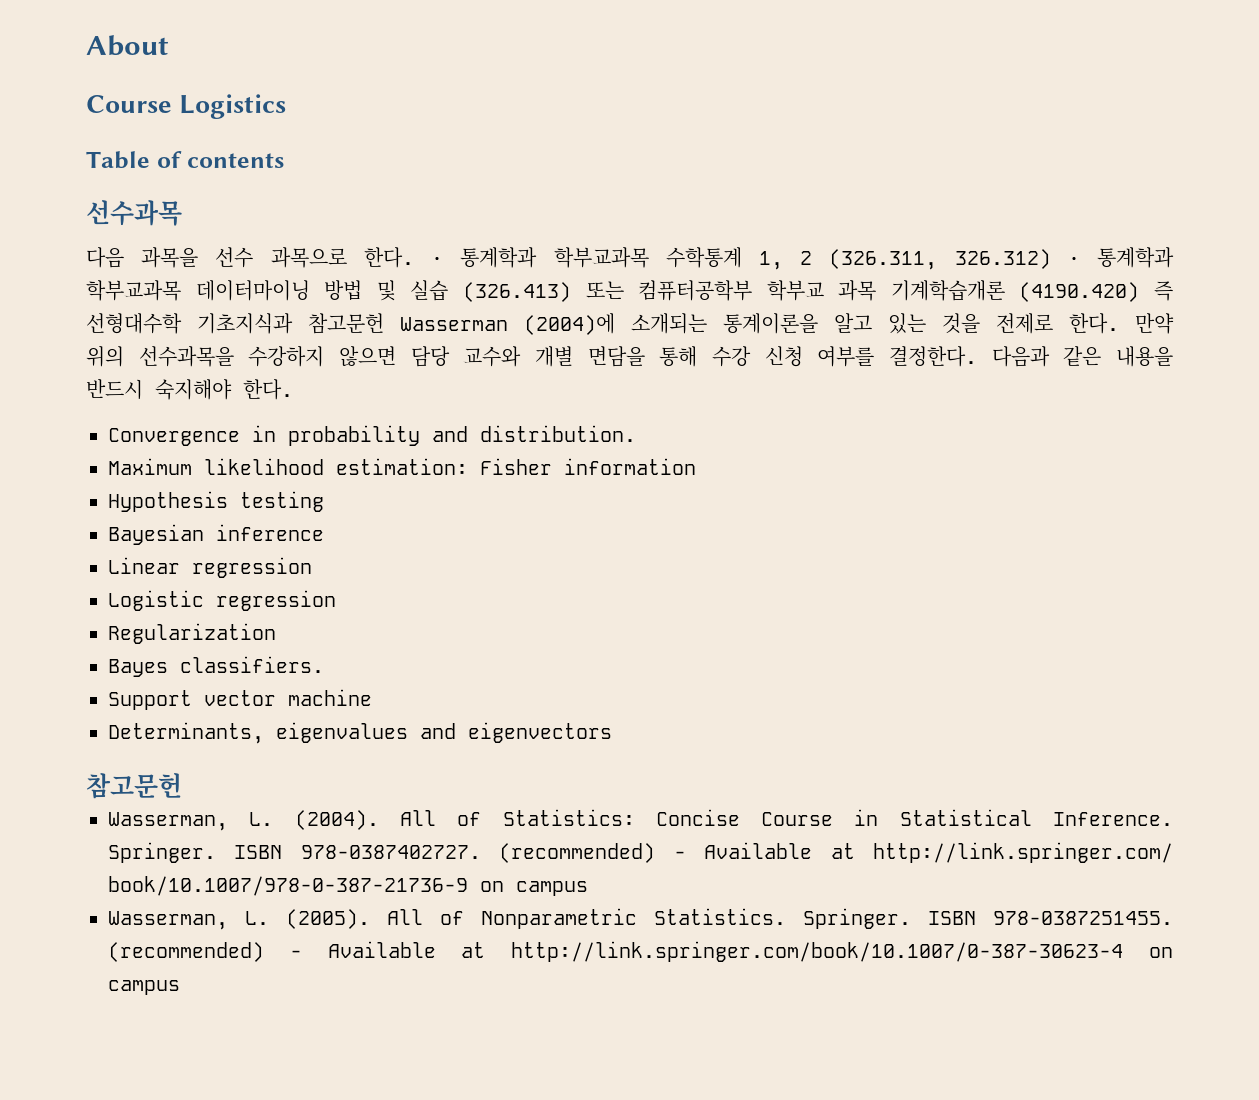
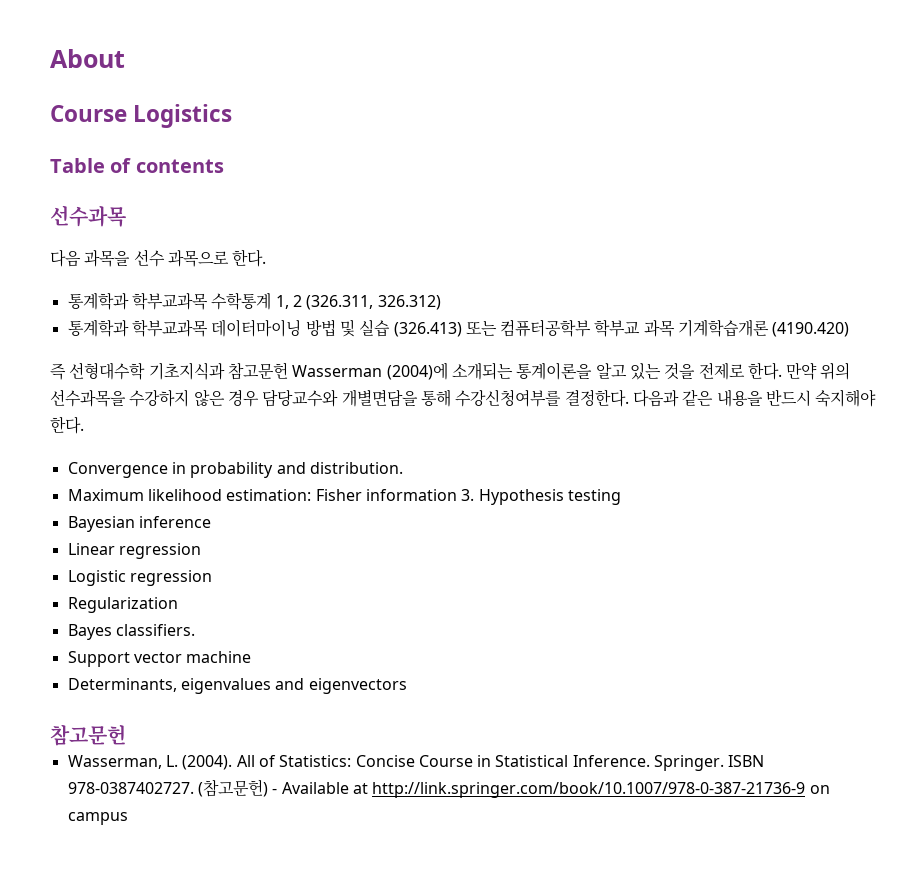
- 다음 과목을 선수 과목으로 한다. • 통계학과 학부교과목 수학통계 1, 2 (326.311, 326.312) • 통계학과 학부교과목 데이터마이닝 방법 및 실습 (326.413) 또는 컴퓨터공학부 학부교 과목 기계학습개론 (4190.420) 즉 선형대수학 기초지식과 참고문헌 Wasserman (2004)에 소개되는 통계이론을 알고 있는 것을 전제로 한다.
+ 다음 과목을 선수 과목으로 한다.
+ 통계학과 학부교과목 수학통계 1, 2 (326.311, 326.312)
+ 통계학과 학부교과목 데이터마이닝 방법 및 실습 (326.413) 또는 컴퓨터공학부 학부교 과목 기계학습개론 (4190.420)
+ 즉 선형대수학 기초지식과 참고문헌 Wasserman (2004)에 소개되는 통계이론을 알고 있는 것을 전제로 한다.
- 만약 위의 선수과목을 수강하지 않으면 담당 교수와 개별 면담을 통해 수강 신청 여부를 결정한다.
+ 만약 위의 선수과목을 수강하지 않은 경우 담당교수와 개별면담을 통해 수강신청여부를 결정한다.
- Maximum likelihood estimation: Fisher information
- Hypothesis testing
+ Maximum likelihood estimation: Fisher information 3. Hypothesis testing
- (recommended) - Available at http://link.springer.com/ book/10.1007/978-0-387-21736-9 on campus
- Wasserman, L. (2005). All of Nonparametric Statistics. Springer. ISBN 978-0387251455. (recommended) - Available at http://link.springer.com/book/10.1007/0-387-30623-4 on campus
+ (참고문헌) - Available at http://link.springer.com/book/10.1007/978-0-387-21736-9 on campus

